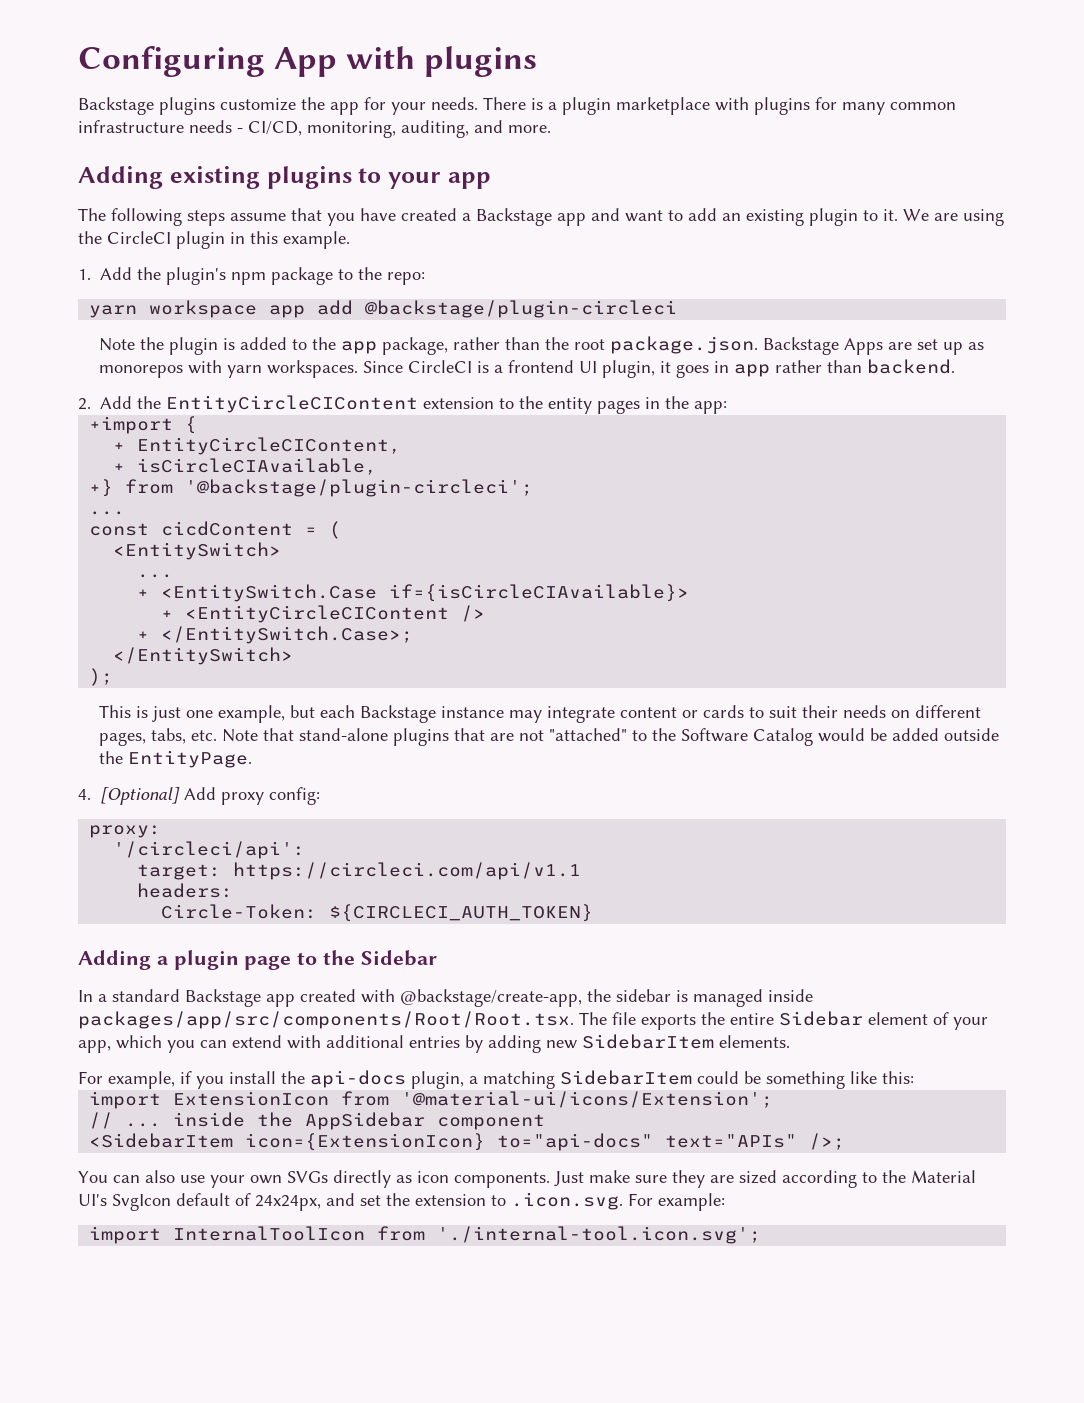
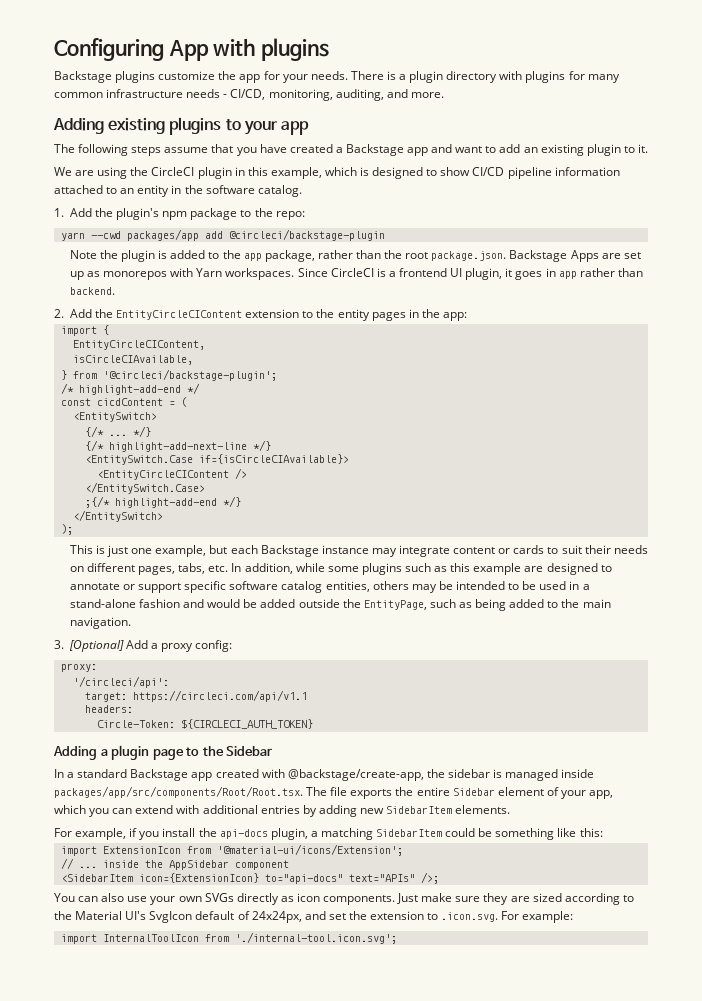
- There is a plugin marketplace with plugins for many common infrastructure needs - CI/CD, monitoring, auditing, and more.
+ There is a plugin directory with plugins for many common infrastructure needs - CI/CD, monitoring, auditing, and more.
- The following steps assume that you have created a Backstage app and want to add an existing plugin to it. We are using the CircleCI plugin in this example.
+ The following steps assume that you have created a Backstage app and want to add an existing plugin to it.
+ We are using the CircleCI plugin in this example, which is designed to show CI/CD pipeline information attached to an entity in the software catalog.
- yarn workspace app add @backstage/plugin-circleci
+ yarn --cwd packages/app add @circleci/backstage-plugin
- Note the plugin is added to the app package, rather than the root package.json. Backstage Apps are set up as monorepos with yarn workspaces.
+ Note the plugin is added to the app package, rather than the root package.json. Backstage Apps are set up as monorepos with Yarn workspaces.
- +import {
+ import {
- + EntityCircleCIContent,
+ EntityCircleCIContent,
- + isCircleCIAvailable,
+ isCircleCIAvailable,
- +} from '@backstage/plugin-circleci';
- ...
+ } from '@circleci/backstage-plugin';
+ /* highlight-add-end */
  <EntitySwitch>
- ...
- + <EntitySwitch.Case if={isCircleCIAvailable}>
+ {/* ... */}
+ {/* highlight-add-next-line */}
+ <EntitySwitch.Case if={isCircleCIAvailable}>
- + <EntityCircleCIContent />
+ <EntityCircleCIContent />
- + </EntitySwitch.Case>;
+ </EntitySwitch.Case>
+ ;{/* highlight-add-end */}
- This is just one example, but each Backstage instance may integrate content or cards to suit their needs on different pages, tabs, etc. Note that stand-alone plugins that are not "attached" to the Software Catalog would be added outside the EntityPage.
- 4. [Optional] Add proxy config:
+ This is just one example, but each Backstage instance may integrate content or cards to suit their needs on different pages, tabs, etc. In addition, while some plugins such as this example are designed to annotate or support specific software catalog entities, others may be intended to be used in a stand-alone fashion and would be added outside the EntityPage, such as being added to the main navigation.
+ 3. [Optional] Add a proxy config:

